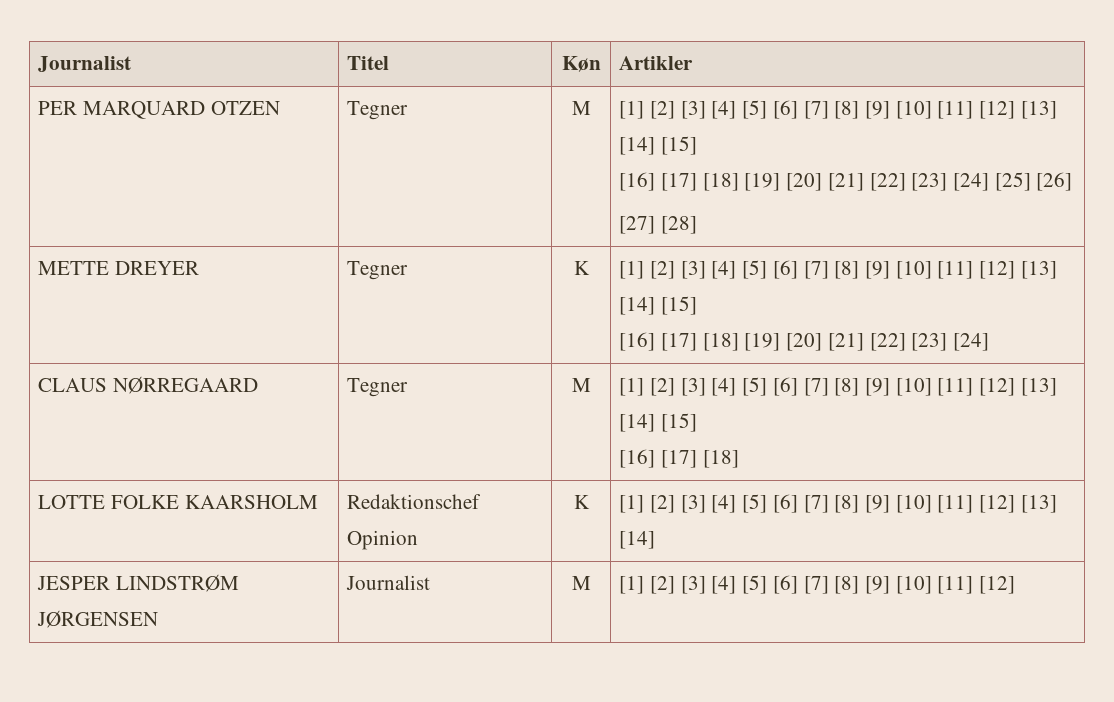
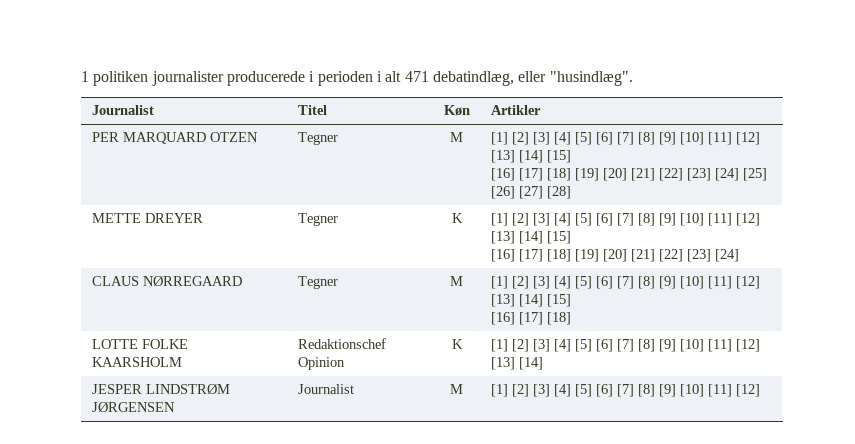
+ 1 politiken journalister producerede i perioden i alt 471 debatindlæg, eller "husindlæg".
  PER MARQUARD OTZEN | Tegner | M | [1] [2] [3] [4] [5] [6] [7] [8] [9] [10] [11] [12] [13] [14] [15]
- [16] [17] [18] [19] [20] [21] [22] [23] [24] [25] [26]
- [27] [28]
+ [16] [17] [18] [19] [20] [21] [22] [23] [24] [25] [26] [27] [28]

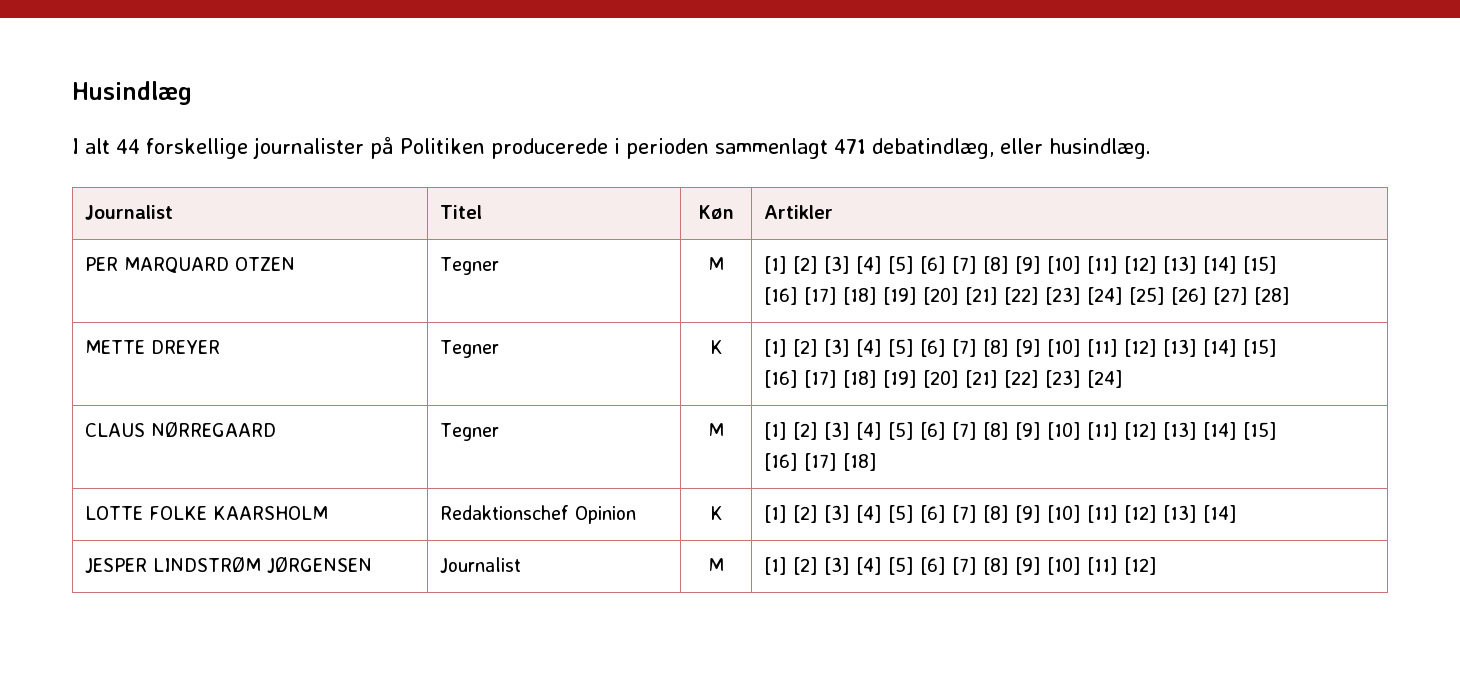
- 1 politiken journalister producerede i perioden i alt 471 debatindlæg, eller "husindlæg".
+ Husindlæg
+ I alt 44 forskellige journalister på Politiken producerede i perioden sammenlagt 471 debatindlæg, eller husindlæg.

